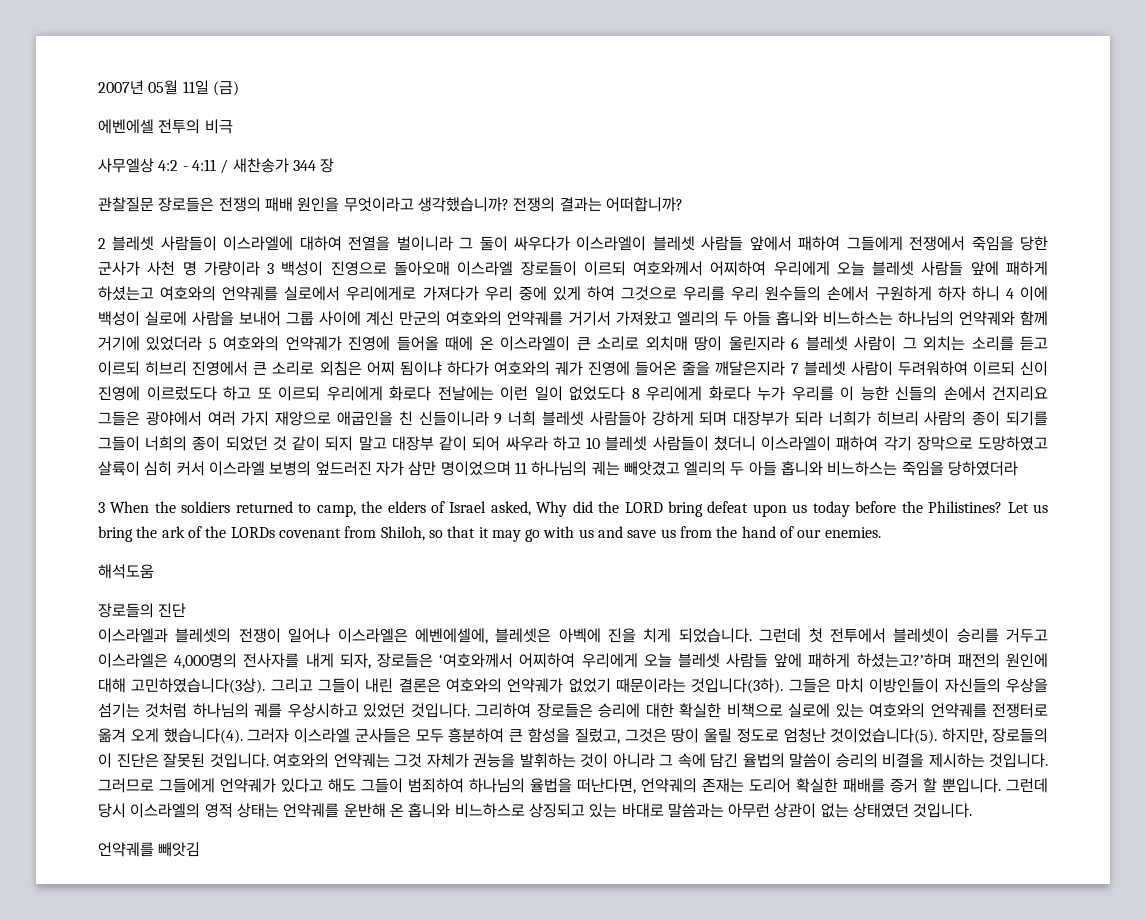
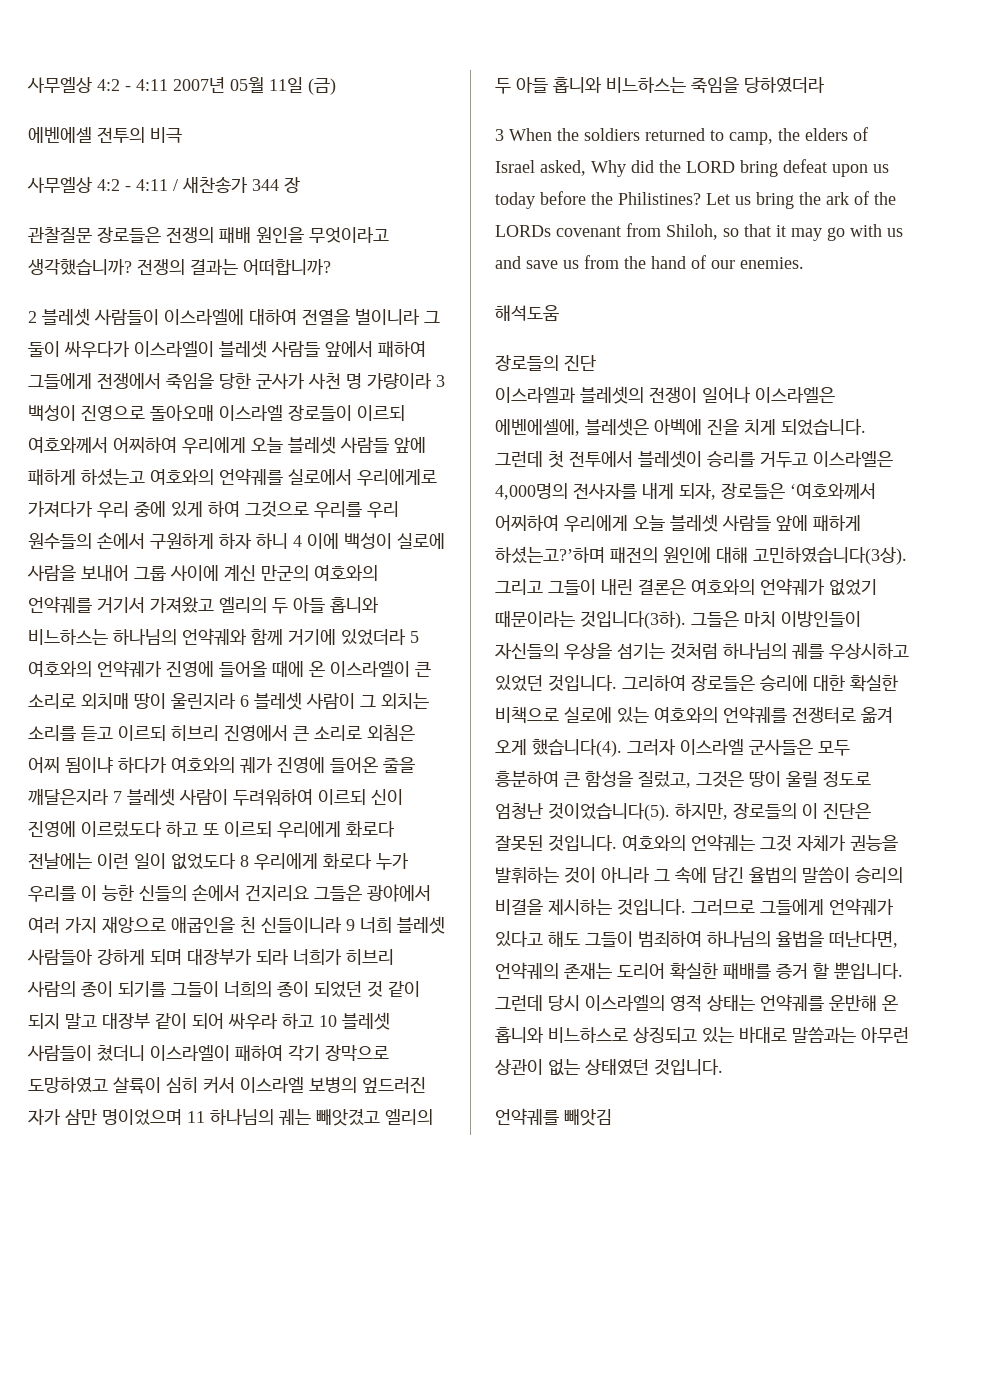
- 2007년 05월 11일 (금)
+ 사무엘상 4:2 - 4:11 2007년 05월 11일 (금)

